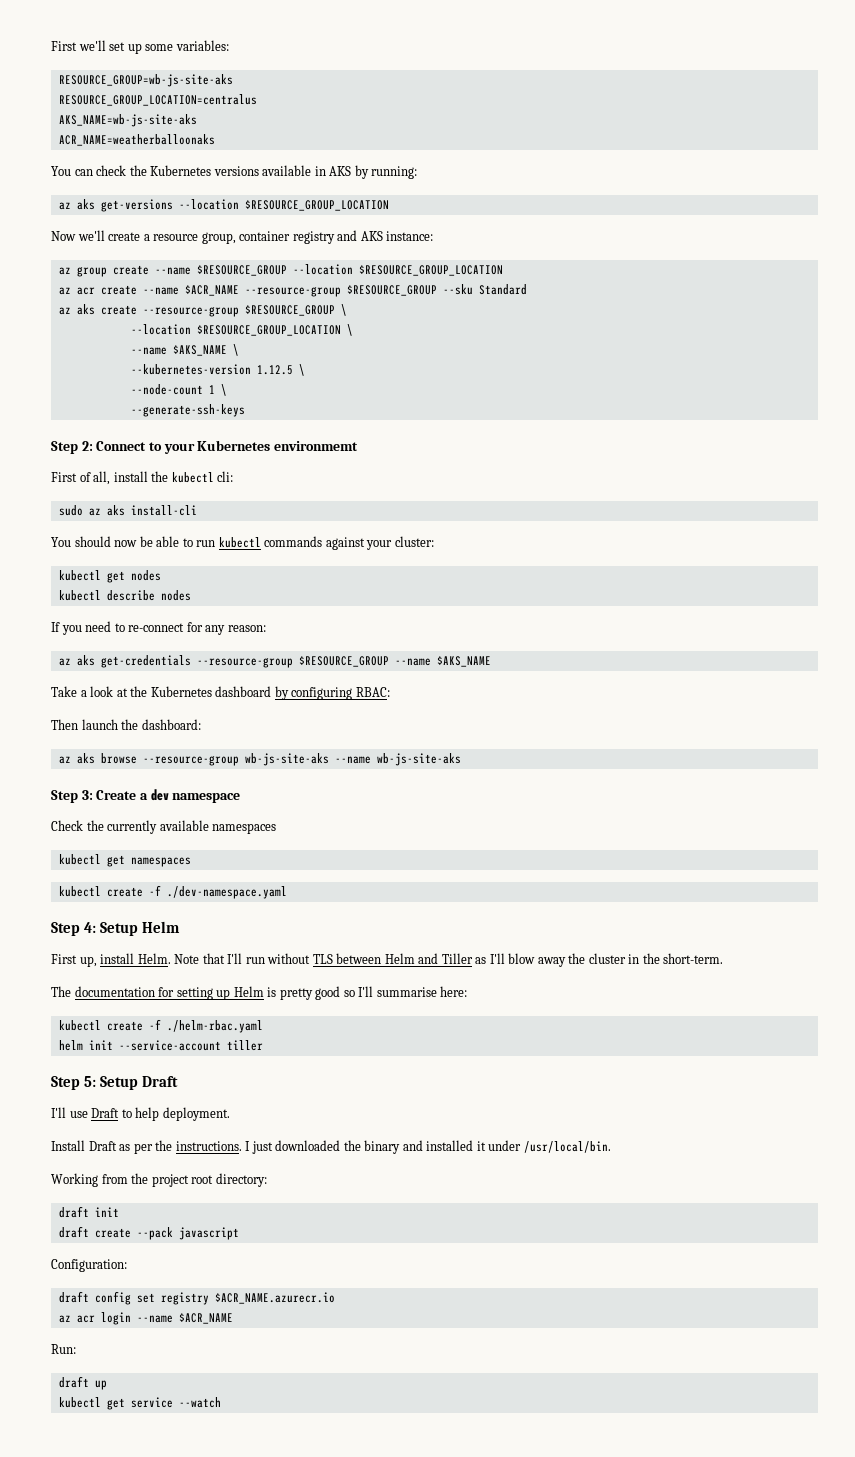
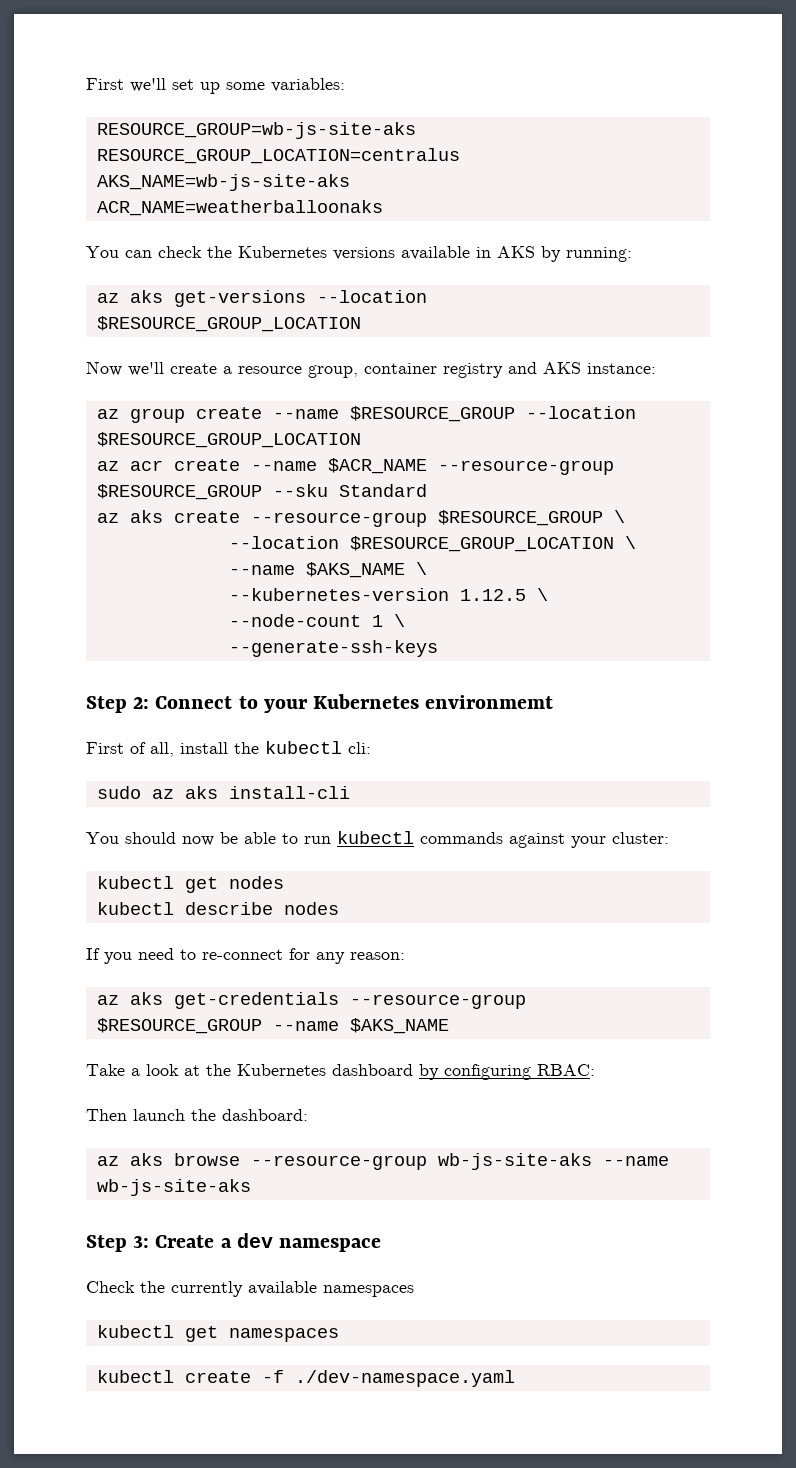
- Step 4: Setup Helm
- First up, install Helm. Note that I'll run without TLS between Helm and Tiller as I'll blow away the cluster in the short-term.
- The documentation for setting up Helm is pretty good so I'll summarise here:
- kubectl create -f ./helm-rbac.yaml
- helm init --service-account tiller
- Step 5: Setup Draft
- I'll use Draft to help deployment.
- Install Draft as per the instructions. I just downloaded the binary and installed it under /usr/local/bin.
- Working from the project root directory:
- draft init
- draft create --pack javascript
- Configuration:
- draft config set registry $ACR_NAME.azurecr.io
- az acr login --name $ACR_NAME
- Run:
- draft up
- kubectl get service --watch

